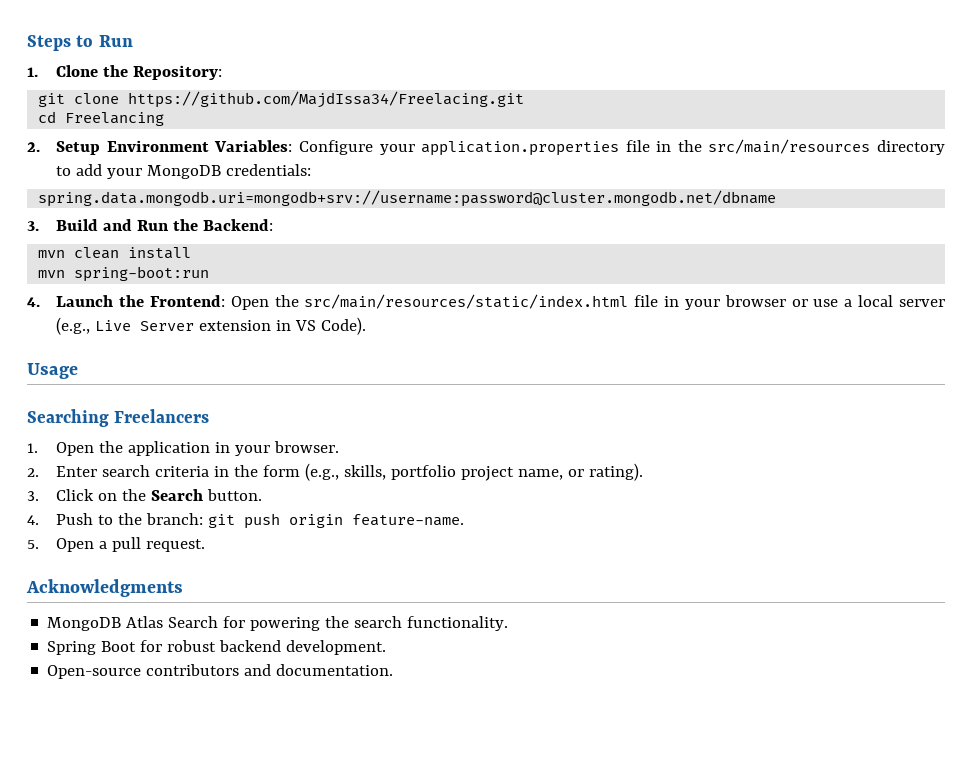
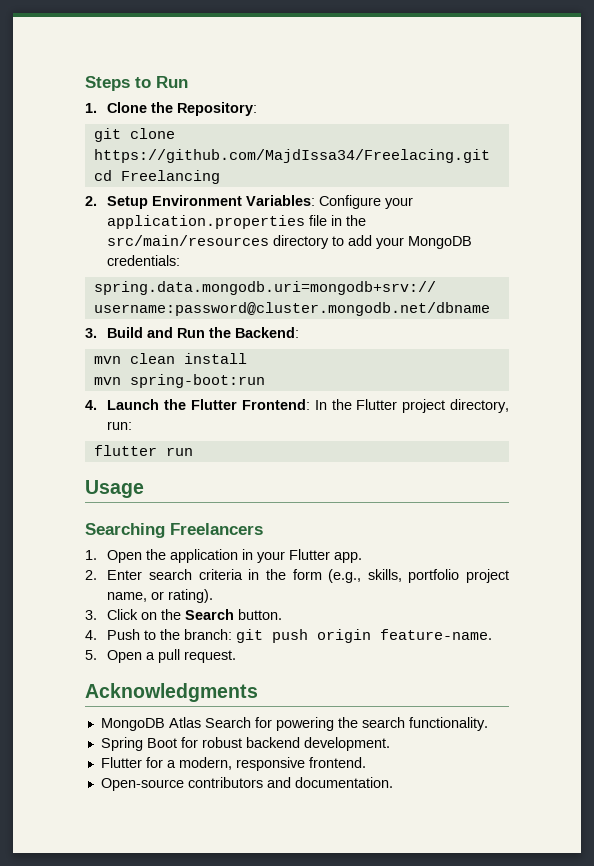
- 4. Launch the Frontend: Open the src/main/resources/static/index.html file in your browser or use a local server (e.g., Live Server extension in VS Code).
+ 4. Launch the Flutter Frontend: In the Flutter project directory, run:
+ flutter run
- 1. Open the application in your browser.
+ 1. Open the application in your Flutter app.
+ Flutter for a modern, responsive frontend.

